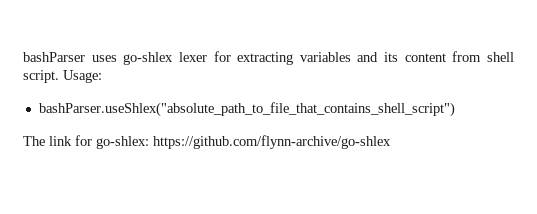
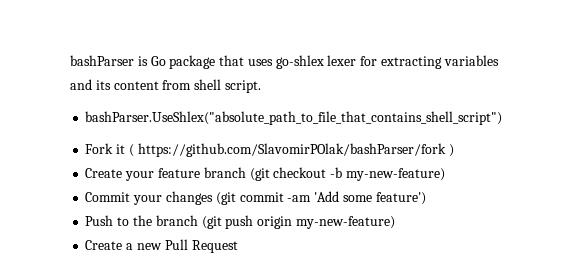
- bashParser uses go-shlex lexer for extracting variables and its content from shell script. Usage:
- bashParser.useShlex("absolute_path_to_file_that_contains_shell_script")
- The link for go-shlex: https://github.com/flynn-archive/go-shlex
+ bashParser is Go package that uses go-shlex lexer for extracting variables and its content from shell script.
+ bashParser.UseShlex("absolute_path_to_file_that_contains_shell_script")
+ Fork it ( https://github.com/SlavomirPOlak/bashParser/fork )
+ Create your feature branch (git checkout -b my-new-feature)
+ Commit your changes (git commit -am 'Add some feature')
+ Push to the branch (git push origin my-new-feature)
+ Create a new Pull Request

